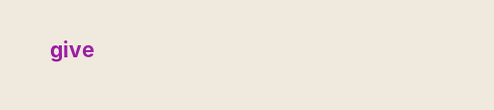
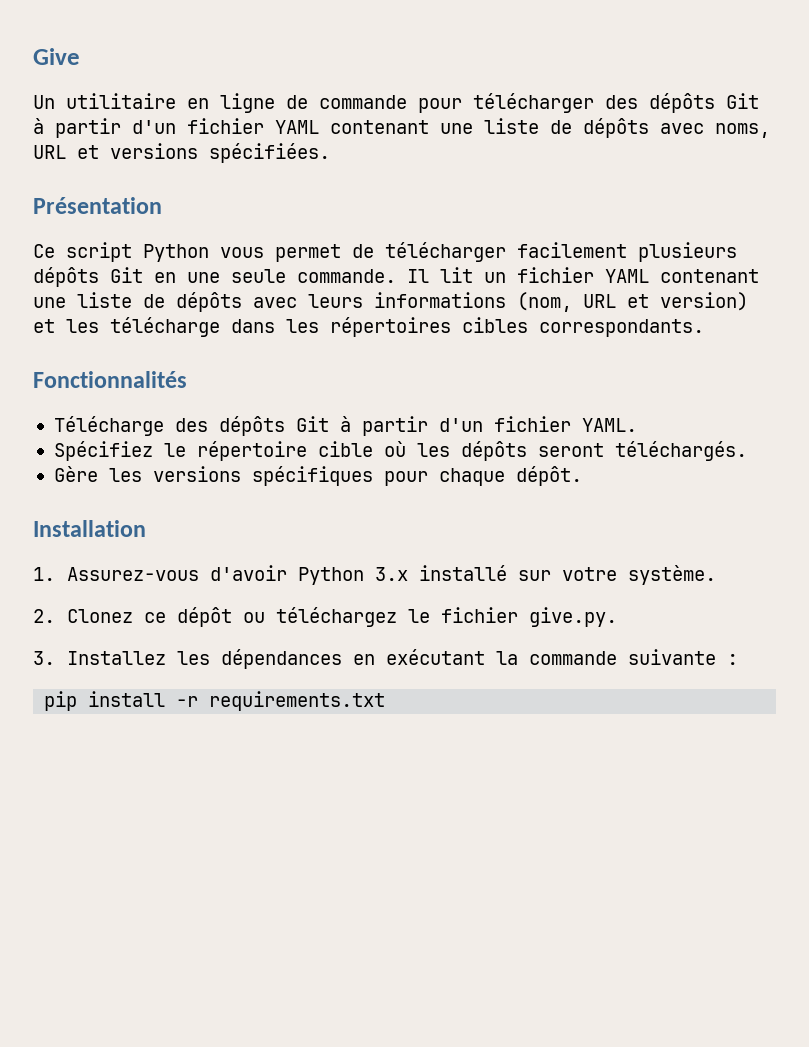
- give
+ Give
+ Un utilitaire en ligne de commande pour télécharger des dépôts Git à partir d'un fichier YAML contenant une liste de dépôts avec noms, URL et versions spécifiées.
+ Présentation
+ Ce script Python vous permet de télécharger facilement plusieurs dépôts Git en une seule commande. Il lit un fichier YAML contenant une liste de dépôts avec leurs informations (nom, URL et version) et les télécharge dans les répertoires cibles correspondants.
+ Fonctionnalités
+ Télécharge des dépôts Git à partir d'un fichier YAML.
+ Spécifiez le répertoire cible où les dépôts seront téléchargés.
+ Gère les versions spécifiques pour chaque dépôt.
+ Installation
+ 1. Assurez-vous d'avoir Python 3.x installé sur votre système.
+ 2. Clonez ce dépôt ou téléchargez le fichier give.py.
+ 3. Installez les dépendances en exécutant la commande suivante :
+ pip install -r requirements.txt

